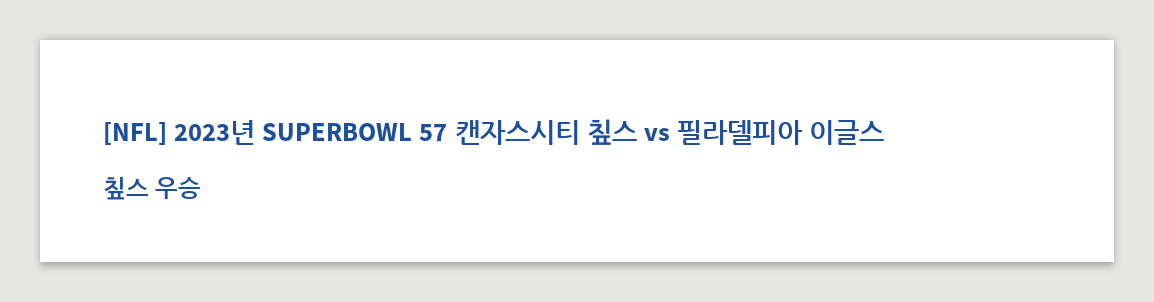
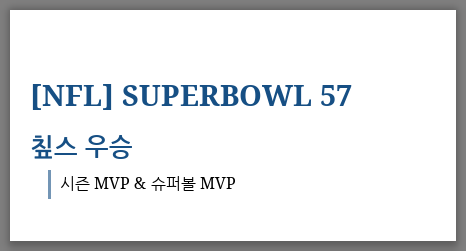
- [NFL] 2023년 SUPERBOWL 57 캔자스시티 칲스 vs 필라델피아 이글스
+ [NFL] SUPERBOWL 57
  칲스 우승
+ 시즌 MVP & 슈퍼볼 MVP

